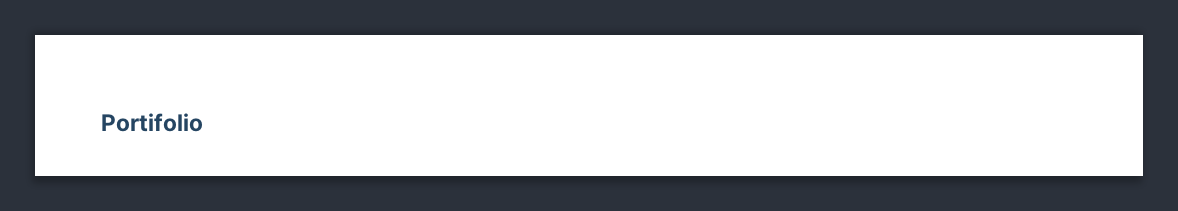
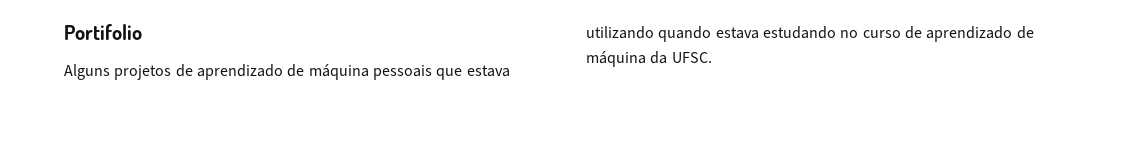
+ Alguns projetos de aprendizado de máquina pessoais que estava utilizando quando estava estudando no curso de aprendizado de máquina da UFSC.

